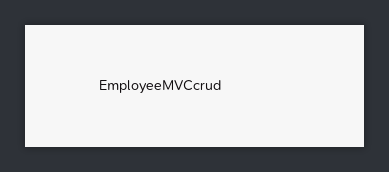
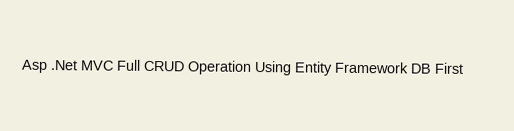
- EmployeeMVCcrud
+ Asp .Net MVC Full CRUD Operation Using Entity Framework DB First

